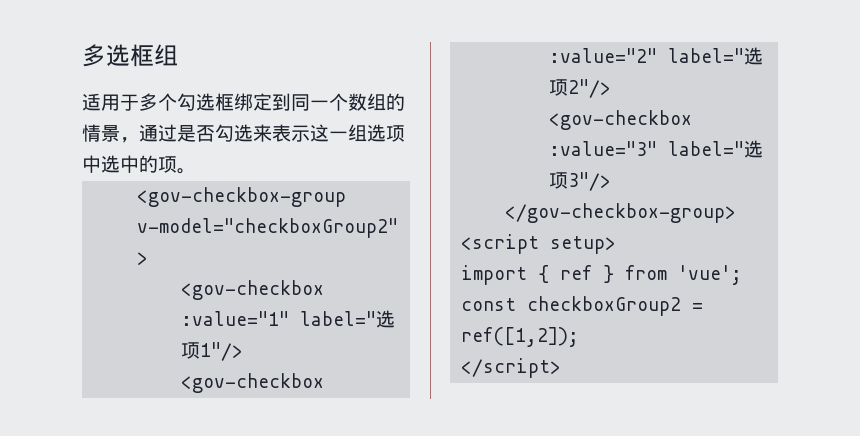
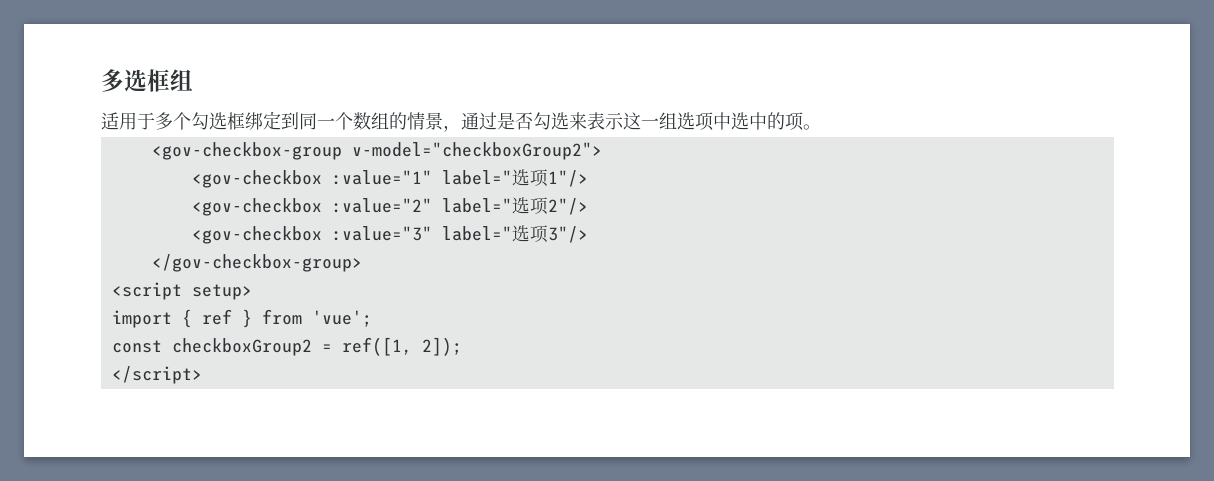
- const checkboxGroup2 = ref([1,2]);
+ const checkboxGroup2 = ref([1, 2]);

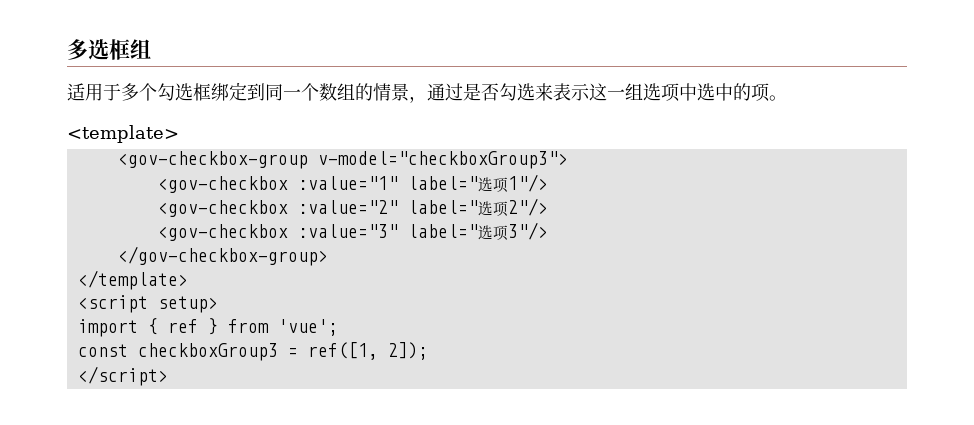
+ <template>
- <gov-checkbox-group v-model="checkboxGroup2">
+ <gov-checkbox-group v-model="checkboxGroup3">
+ </template>
- const checkboxGroup2 = ref([1, 2]);
+ const checkboxGroup3 = ref([1, 2]);

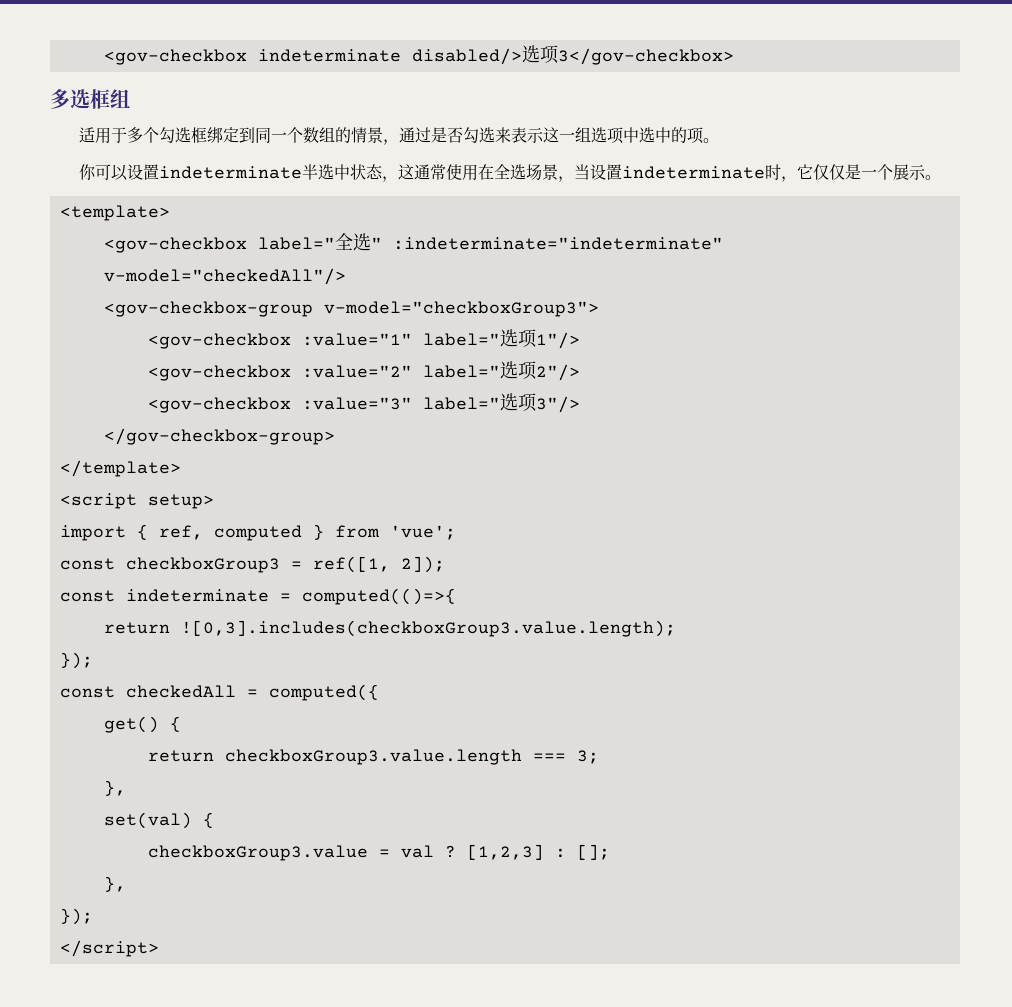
+ <gov-checkbox indeterminate disabled/>选项3</gov-checkbox>
+ 你可以设置indeterminate半选中状态，这通常使用在全选场景，当设置indeterminate时，它仅仅是一个展示。
  <template>
+ <gov-checkbox label="全选" :indeterminate="indeterminate" v-model="checkedAll"/>
- import { ref } from 'vue';
+ import { ref, computed } from 'vue';
+ const indeterminate = computed(()=>{
+ return ![0,3].includes(checkboxGroup3.value.length);
+ });
+ const checkedAll = computed({
+ get() {
+ return checkboxGroup3.value.length === 3;
+ },
+ set(val) {
+ checkboxGroup3.value = val ? [1,2,3] : [];
+ },
+ });

